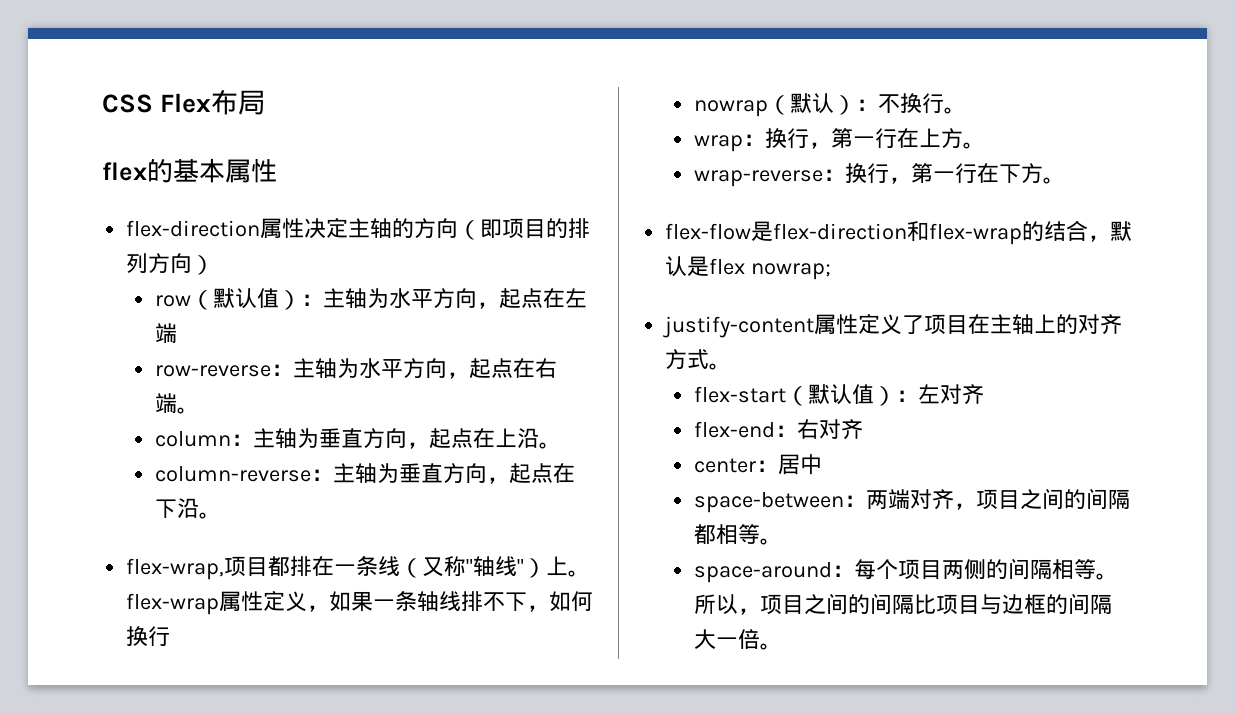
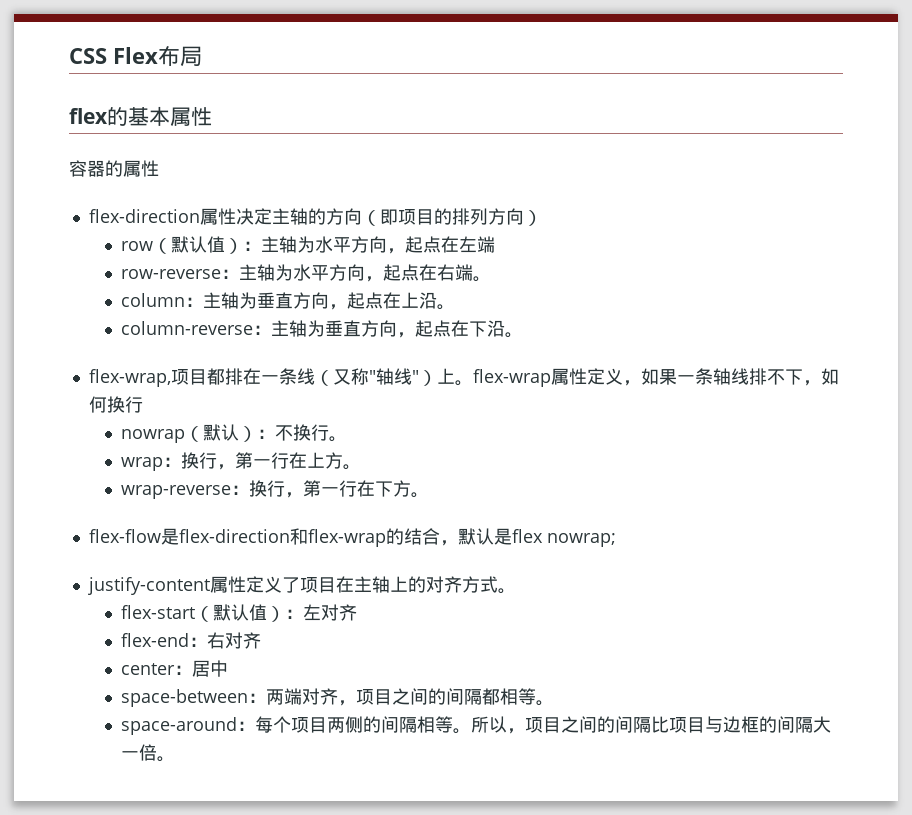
+ 容器的属性

